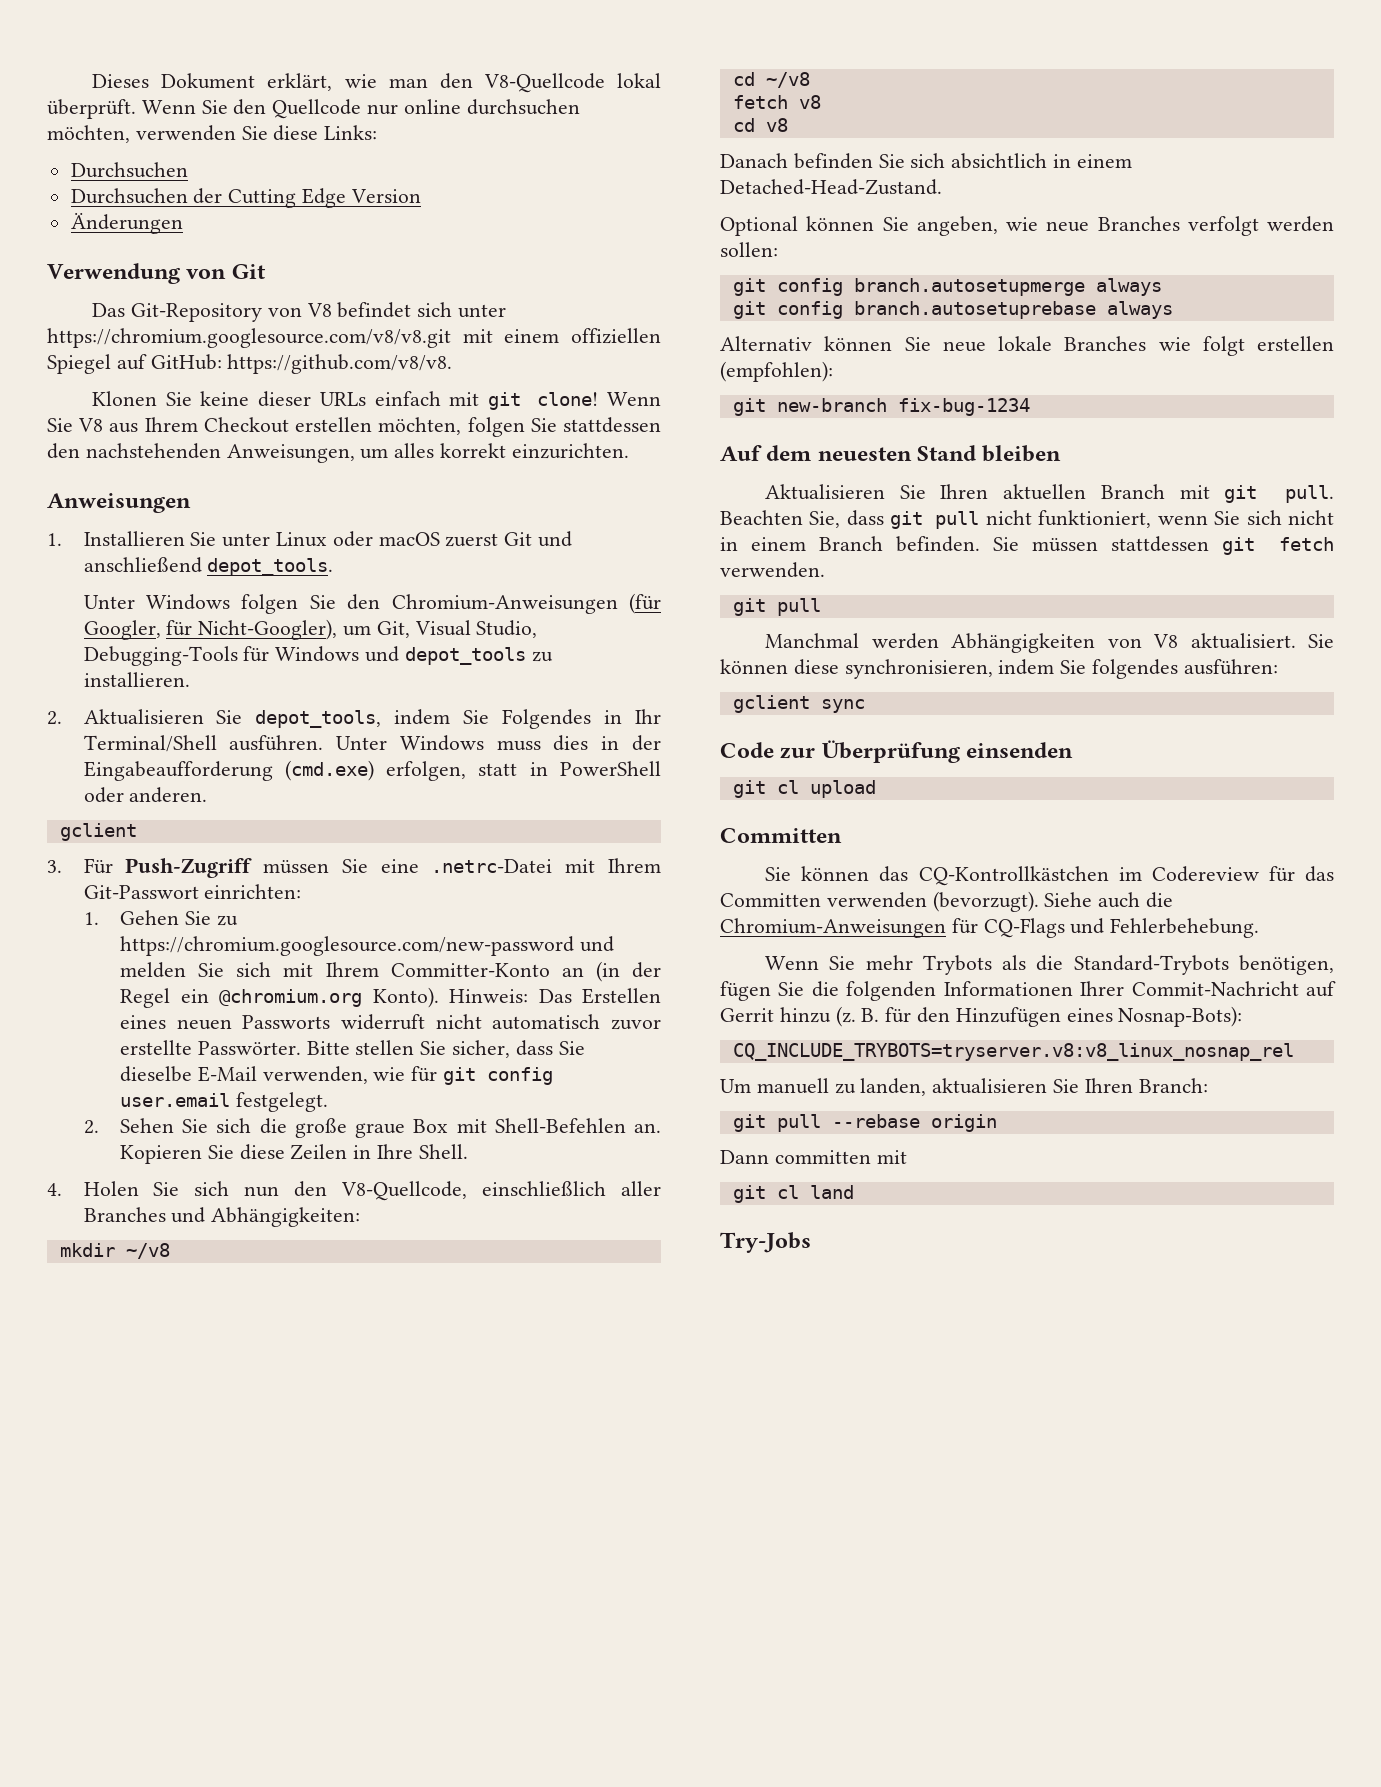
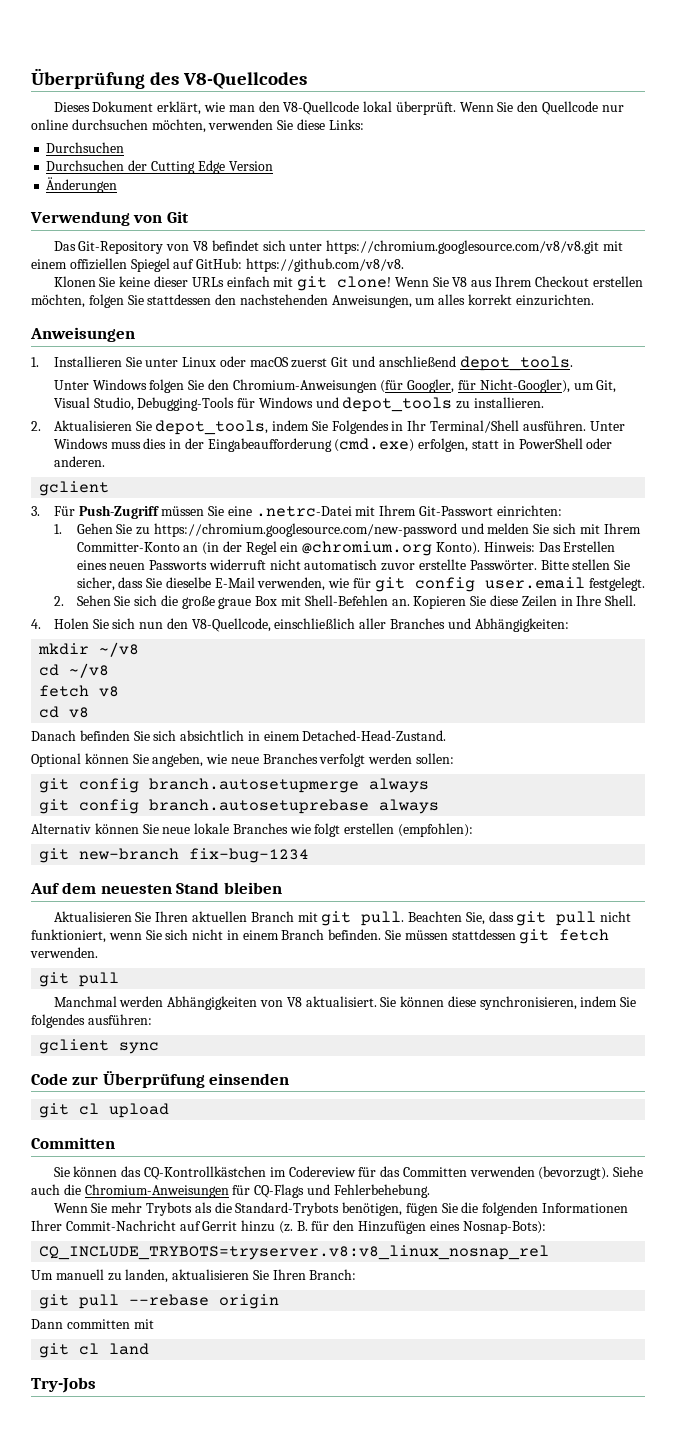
+ Überprüfung des V8-Quellcodes

